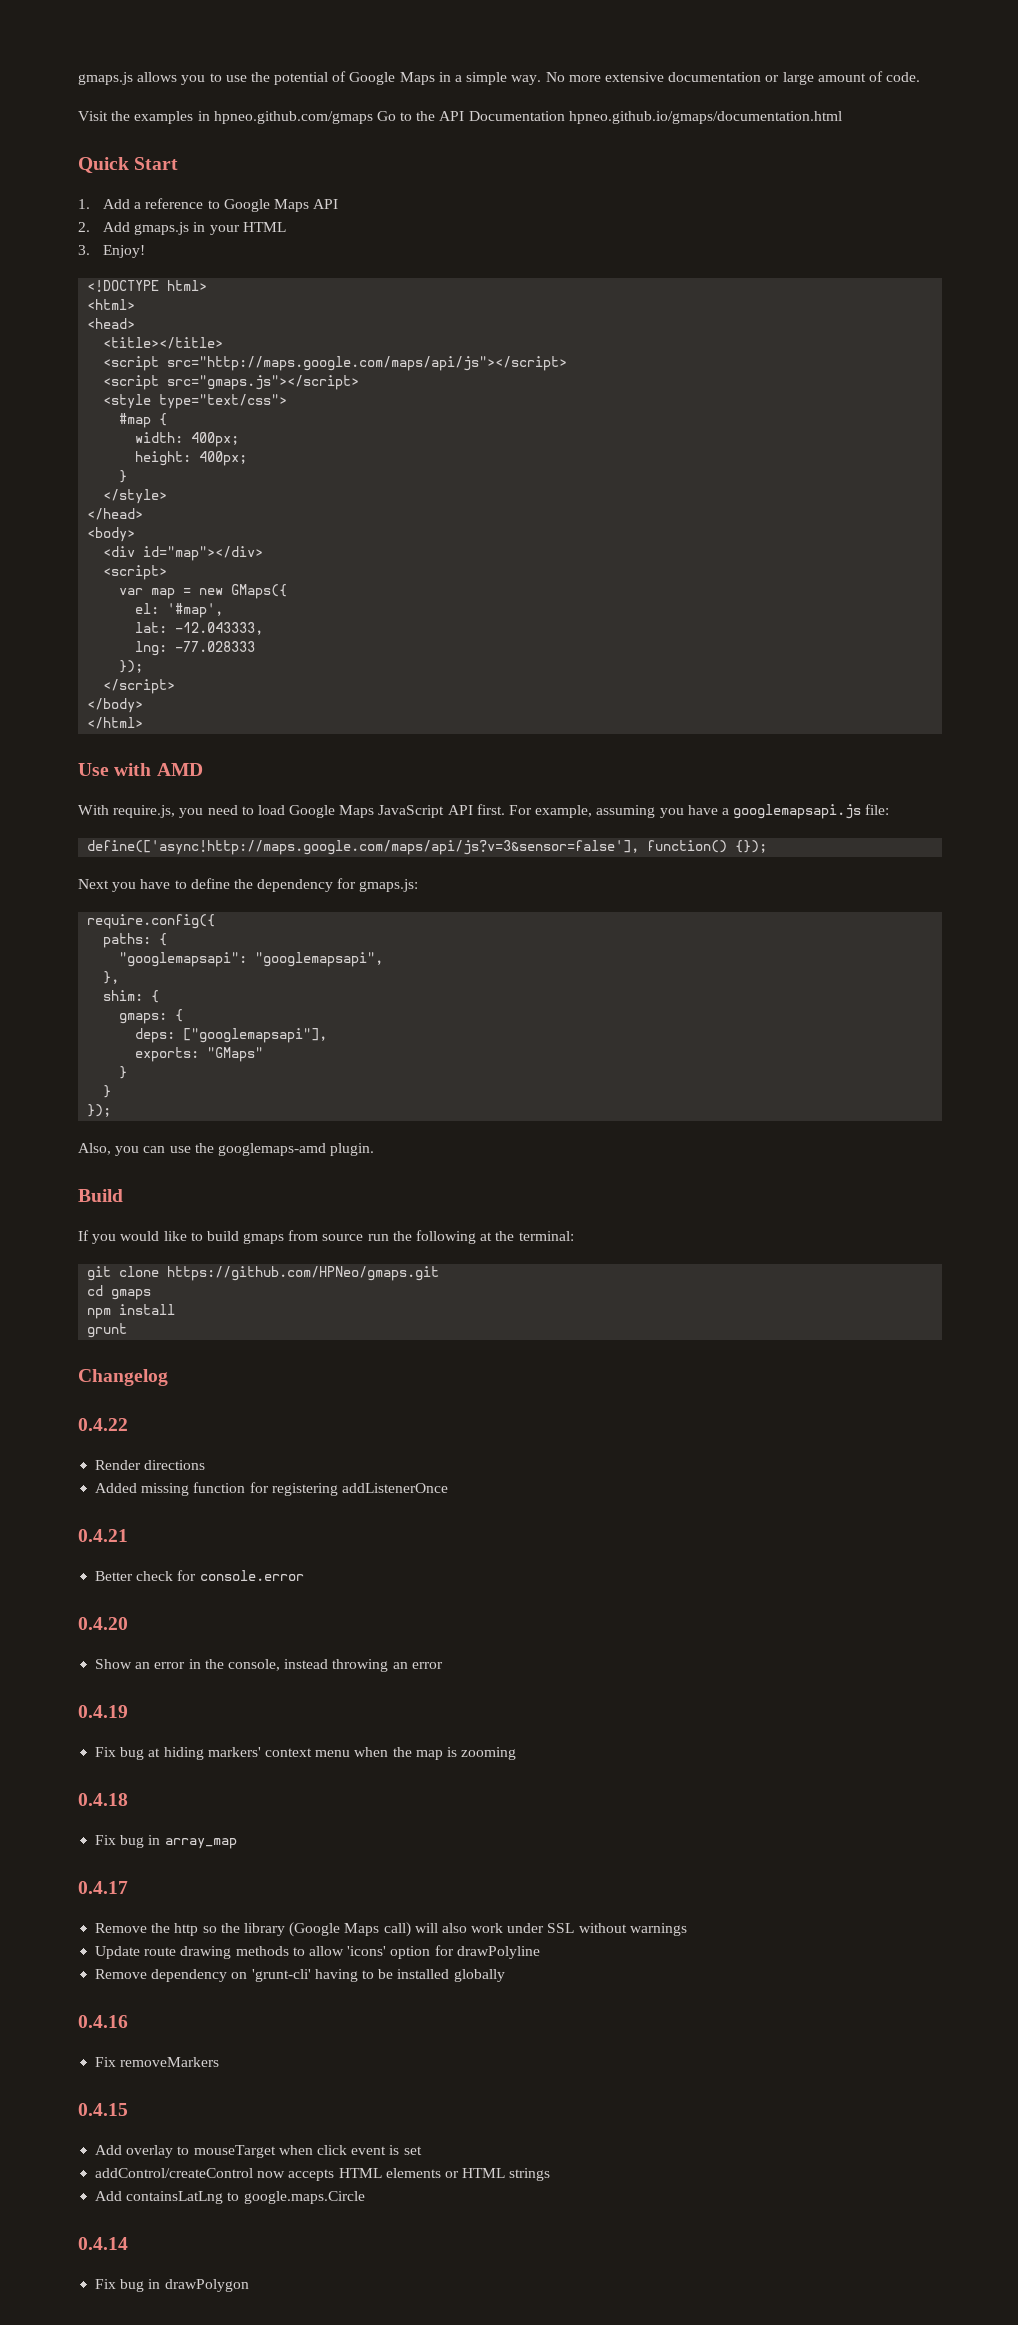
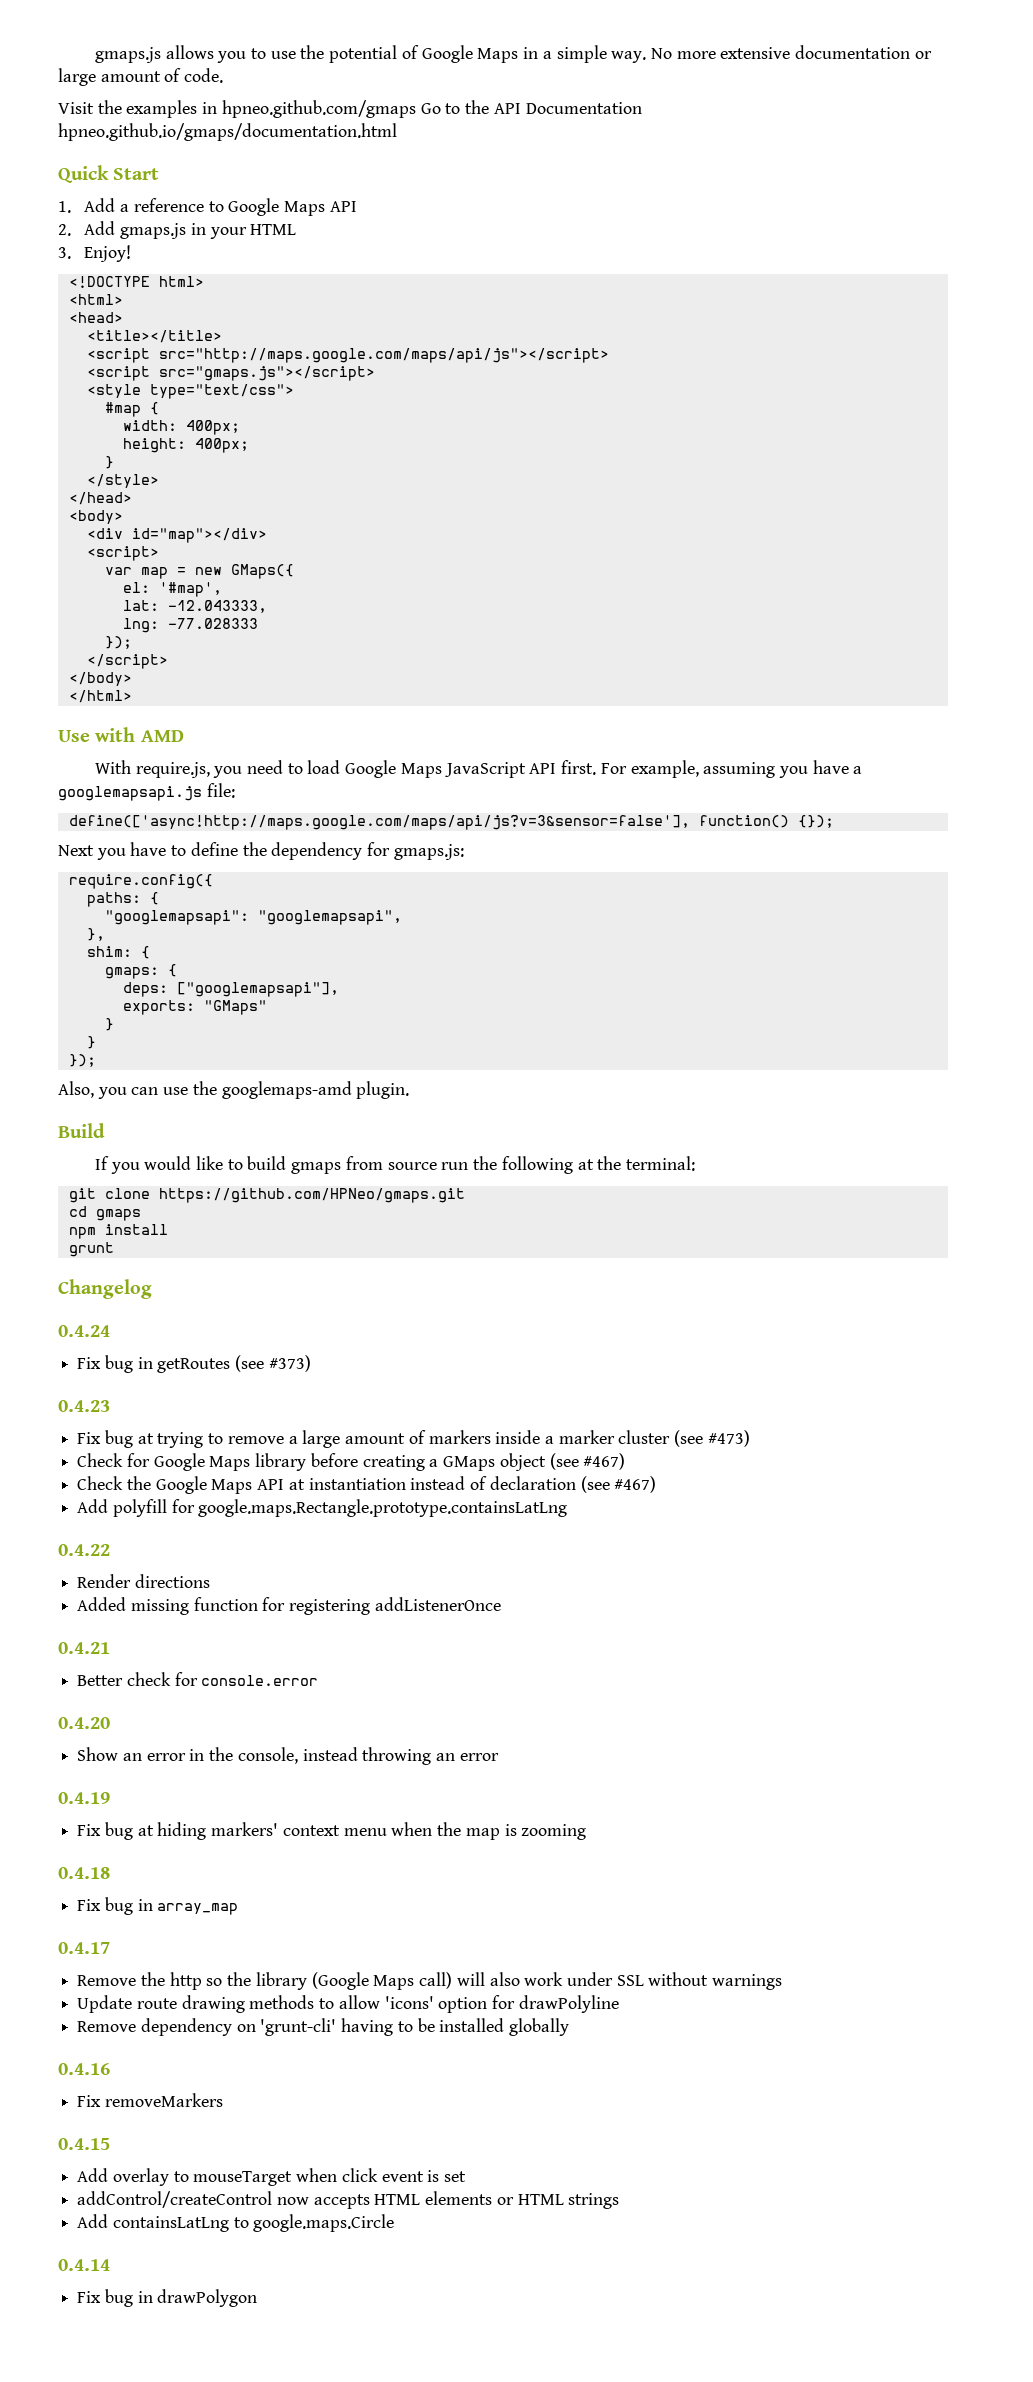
+ 0.4.24
+ Fix bug in getRoutes (see #373)
+ 0.4.23
+ Fix bug at trying to remove a large amount of markers inside a marker cluster (see #473)
+ Check for Google Maps library before creating a GMaps object (see #467)
+ Check the Google Maps API at instantiation instead of declaration (see #467)
+ Add polyfill for google.maps.Rectangle.prototype.containsLatLng

